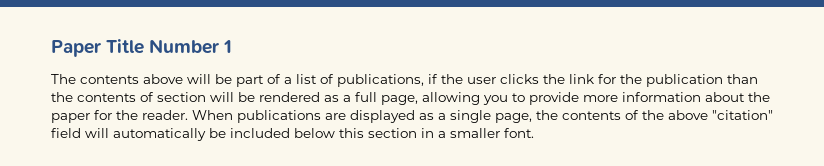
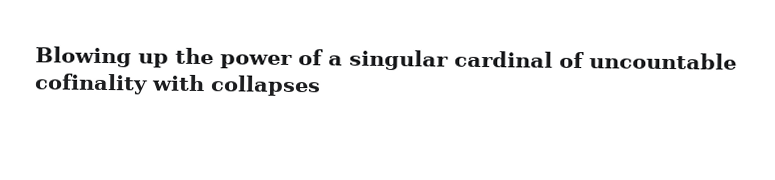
- Paper Title Number 1
- The contents above will be part of a list of publications, if the user clicks the link for the publication than the contents of section will be rendered as a full page, allowing you to provide more information about the paper for the reader. When publications are displayed as a single page, the contents of the above "citation" field will automatically be included below this section in a smaller font.
+ Blowing up the power of a singular cardinal of uncountable cofinality with collapses

